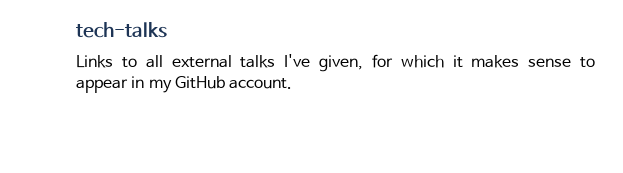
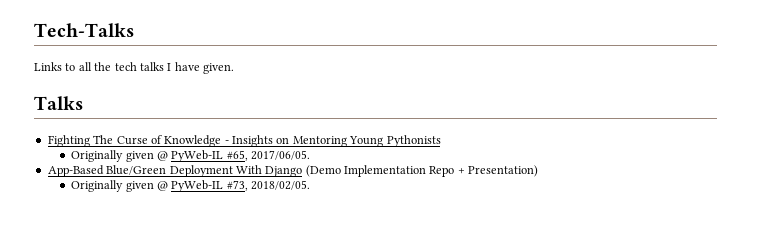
- tech-talks
+ Tech-Talks
- Links to all external talks I've given, for which it makes sense to appear in my GitHub account.
+ Links to all the tech talks I have given.
+ Talks
+ Fighting The Curse of Knowledge - Insights on Mentoring Young Pythonists
+ Originally given @ PyWeb-IL #65, 2017/06/05.
+ App-Based Blue/Green Deployment With Django (Demo Implementation Repo + Presentation)
+ Originally given @ PyWeb-IL #73, 2018/02/05.

